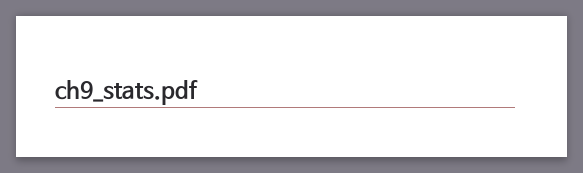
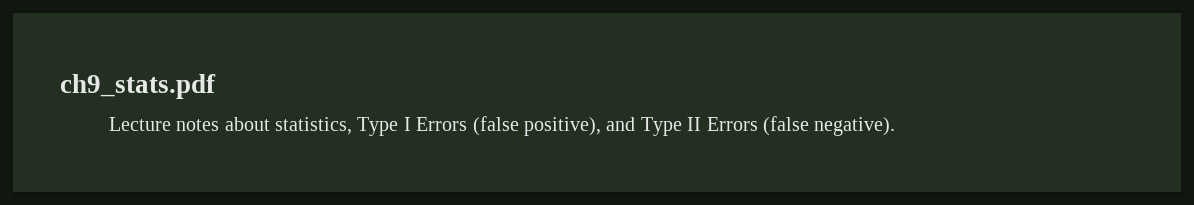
+ Lecture notes about statistics, Type I Errors (false positive), and Type II Errors (false negative).

